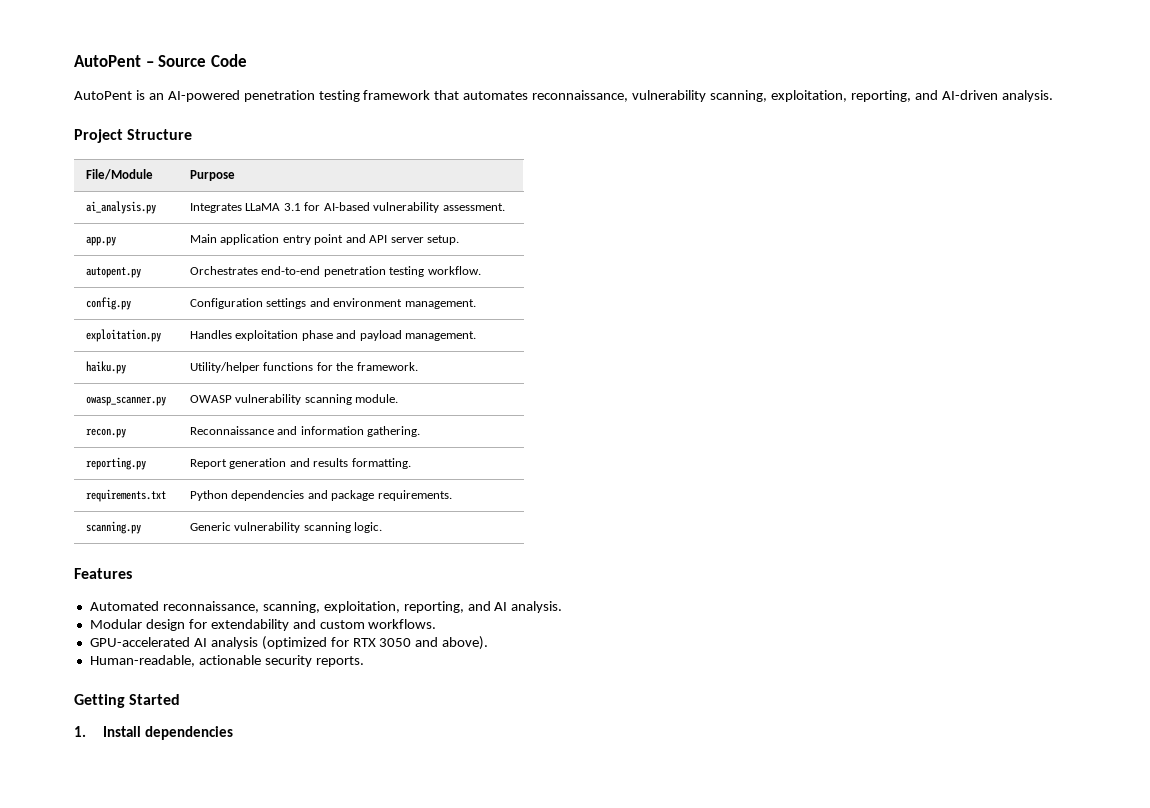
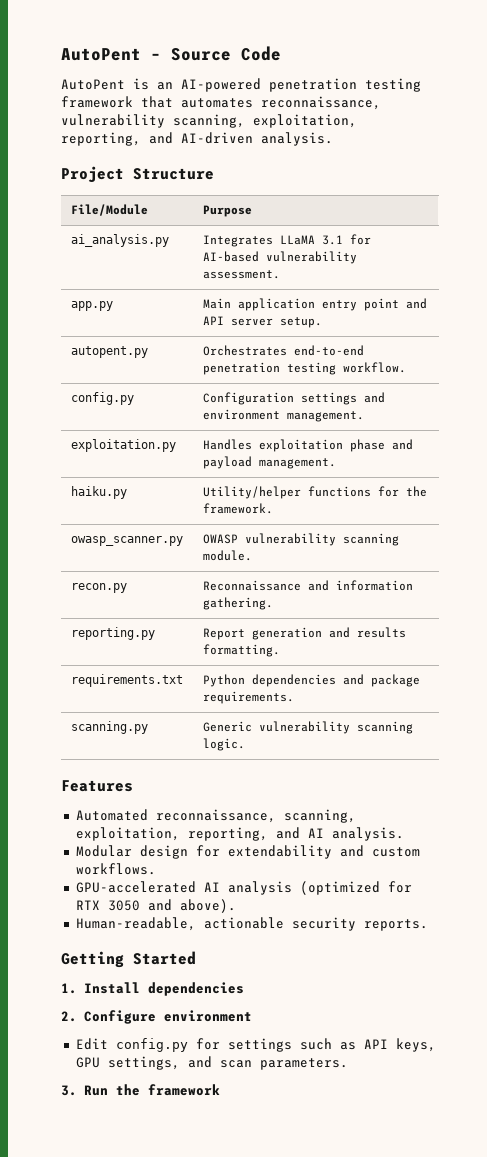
+ 2. Configure environment
+ Edit config.py for settings such as API keys, GPU settings, and scan parameters.
+ 3. Run the framework

